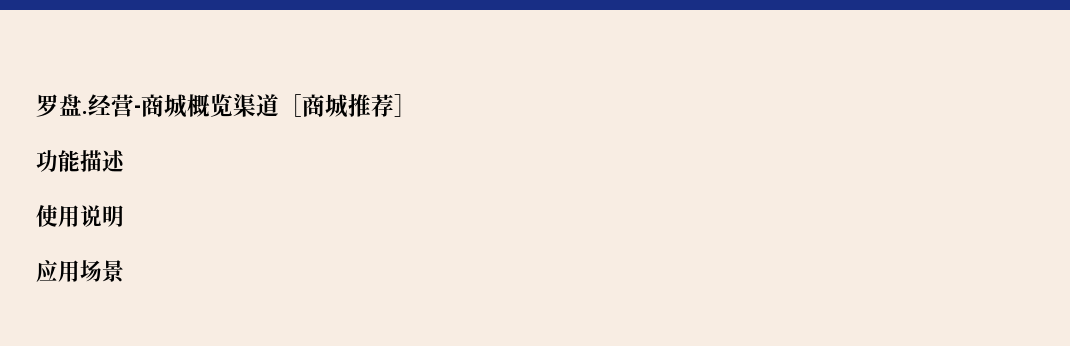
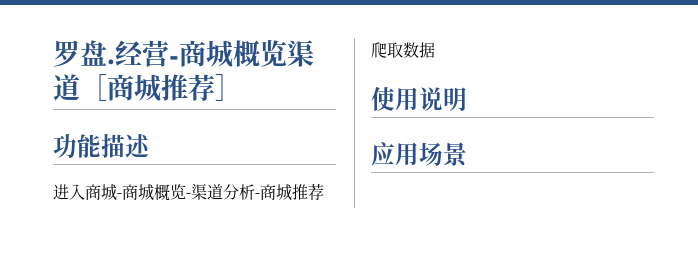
+ 进入商城-商城概览-渠道分析-商城推荐爬取数据

